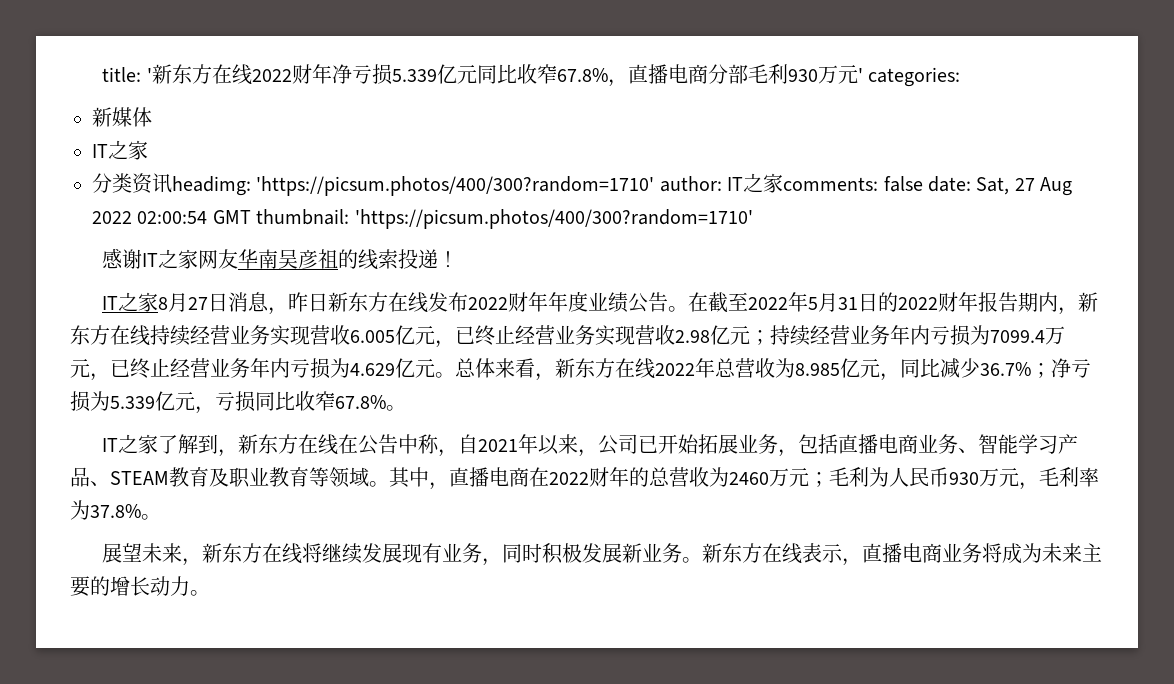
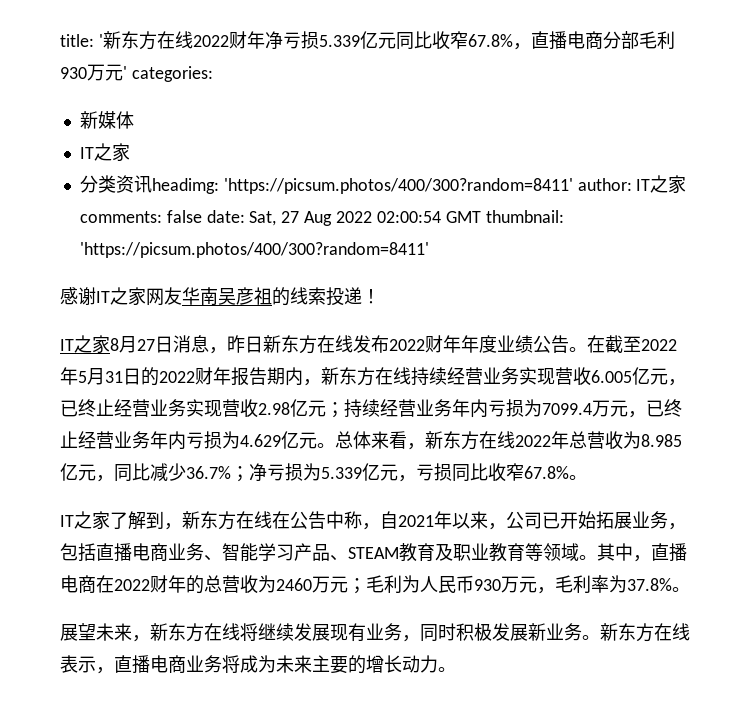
- 分类资讯headimg: 'https://picsum.photos/400/300?random=1710' author: IT之家comments: false date: Sat, 27 Aug 2022 02:00:54 GMT thumbnail: 'https://picsum.photos/400/300?random=1710'
+ 分类资讯headimg: 'https://picsum.photos/400/300?random=8411' author: IT之家comments: false date: Sat, 27 Aug 2022 02:00:54 GMT thumbnail: 'https://picsum.photos/400/300?random=8411'

